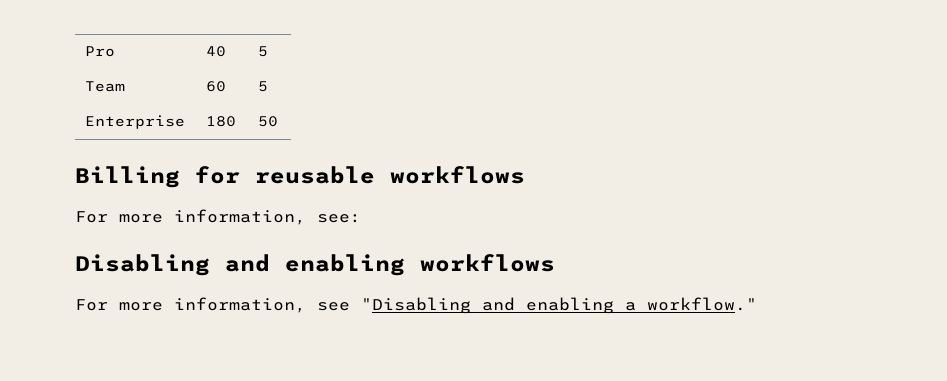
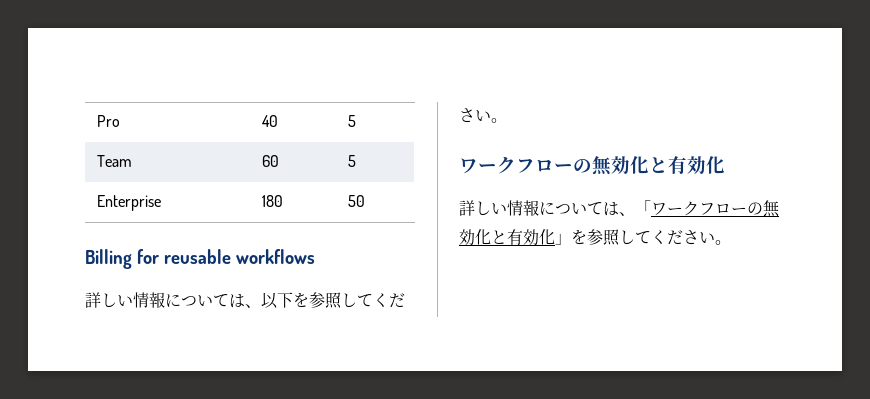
- For more information, see:
- Disabling and enabling workflows
- For more information, see "Disabling and enabling a workflow."
+ 詳しい情報については、以下を参照してください。
+ ワークフローの無効化と有効化
+ 詳しい情報については、「ワークフローの無効化と有効化」を参照してください。

